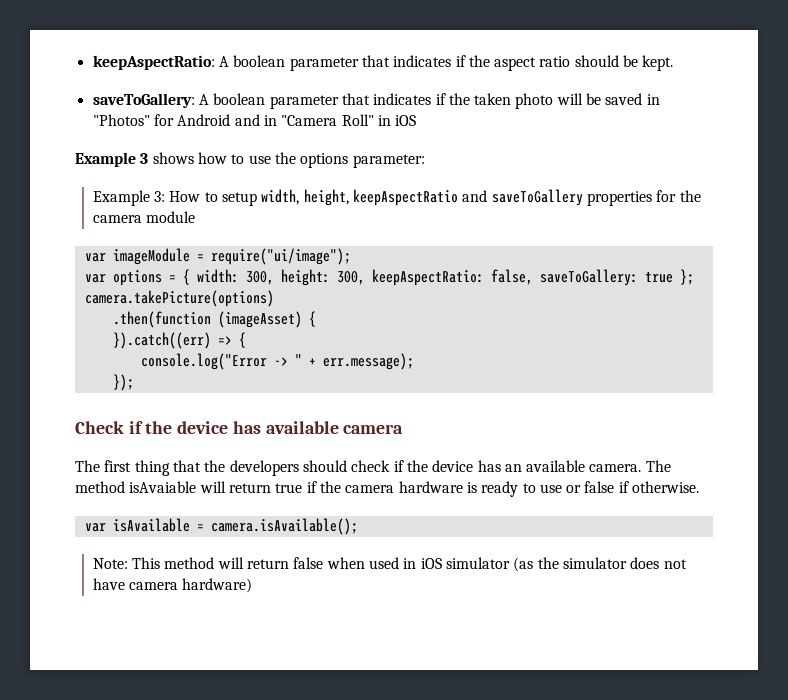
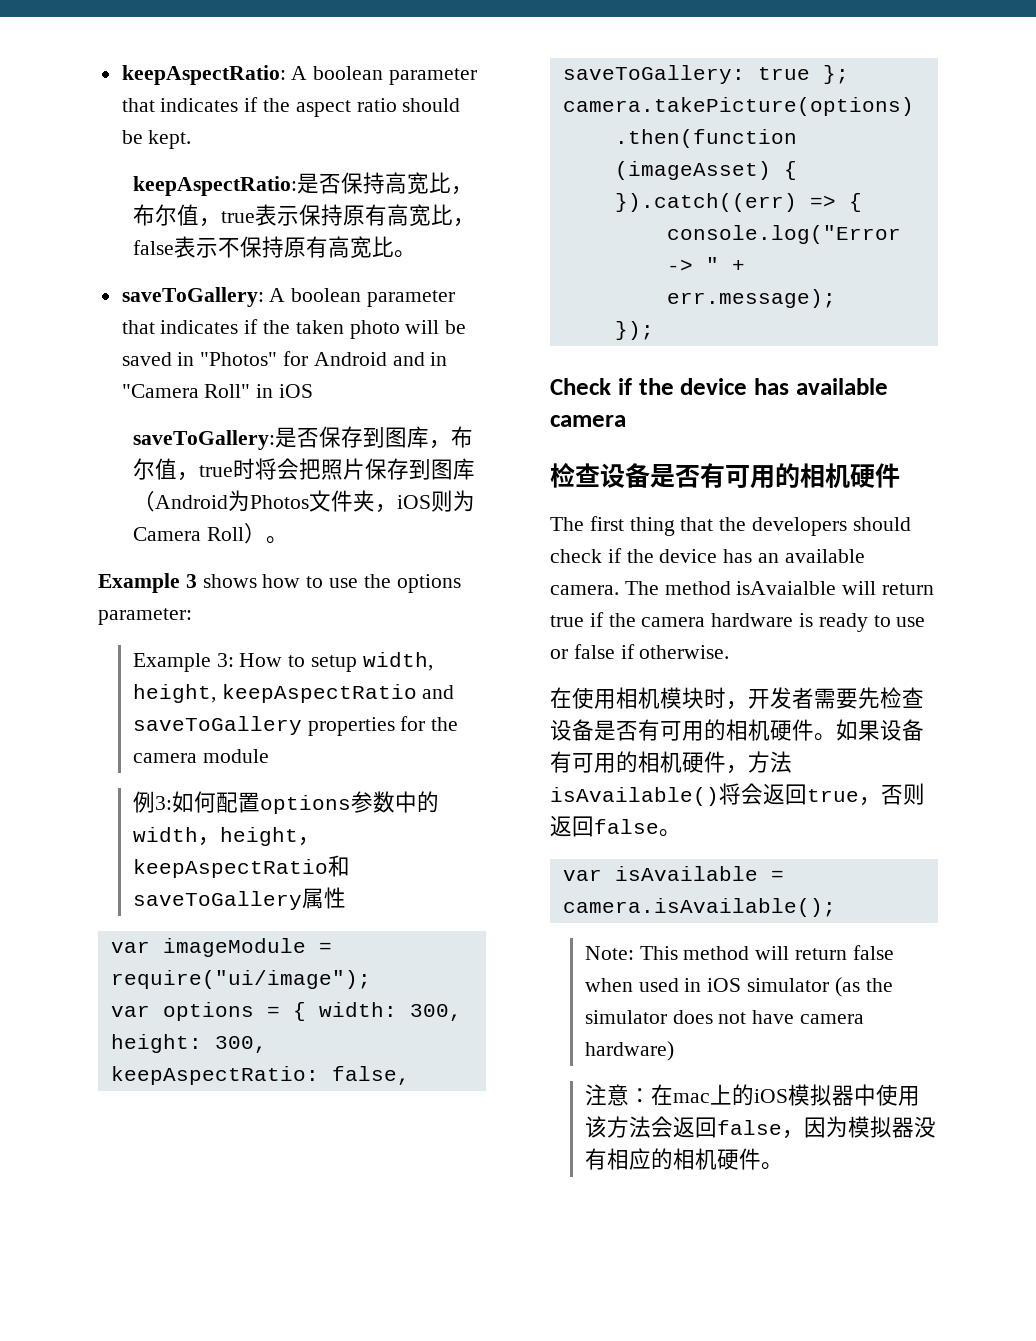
+ keepAspectRatio:是否保持高宽比，布尔值，true表示保持原有高宽比，false表示不保持原有高宽比。
+ saveToGallery:是否保存到图库，布尔值，true时将会把照片保存到图库（Android为Photos文件夹，iOS则为Camera Roll）。
+ 例3:如何配置options参数中的width，height，keepAspectRatio和saveToGallery属性
  Check if the device has available camera
+ 检查设备是否有可用的相机硬件
- The method isAvaiable will return true if the camera hardware is ready to use or false if otherwise.
+ The method isAvaialble will return true if the camera hardware is ready to use or false if otherwise.
+ 在使用相机模块时，开发者需要先检查设备是否有可用的相机硬件。如果设备有可用的相机硬件，方法isAvailable()将会返回true，否则返回false。
+ 注意：在mac上的iOS模拟器中使用该方法会返回false，因为模拟器没有相应的相机硬件。

